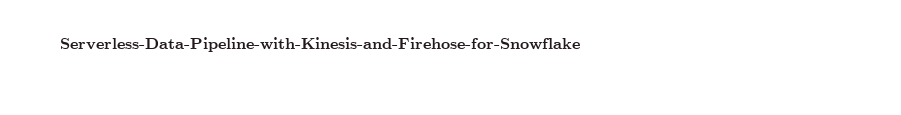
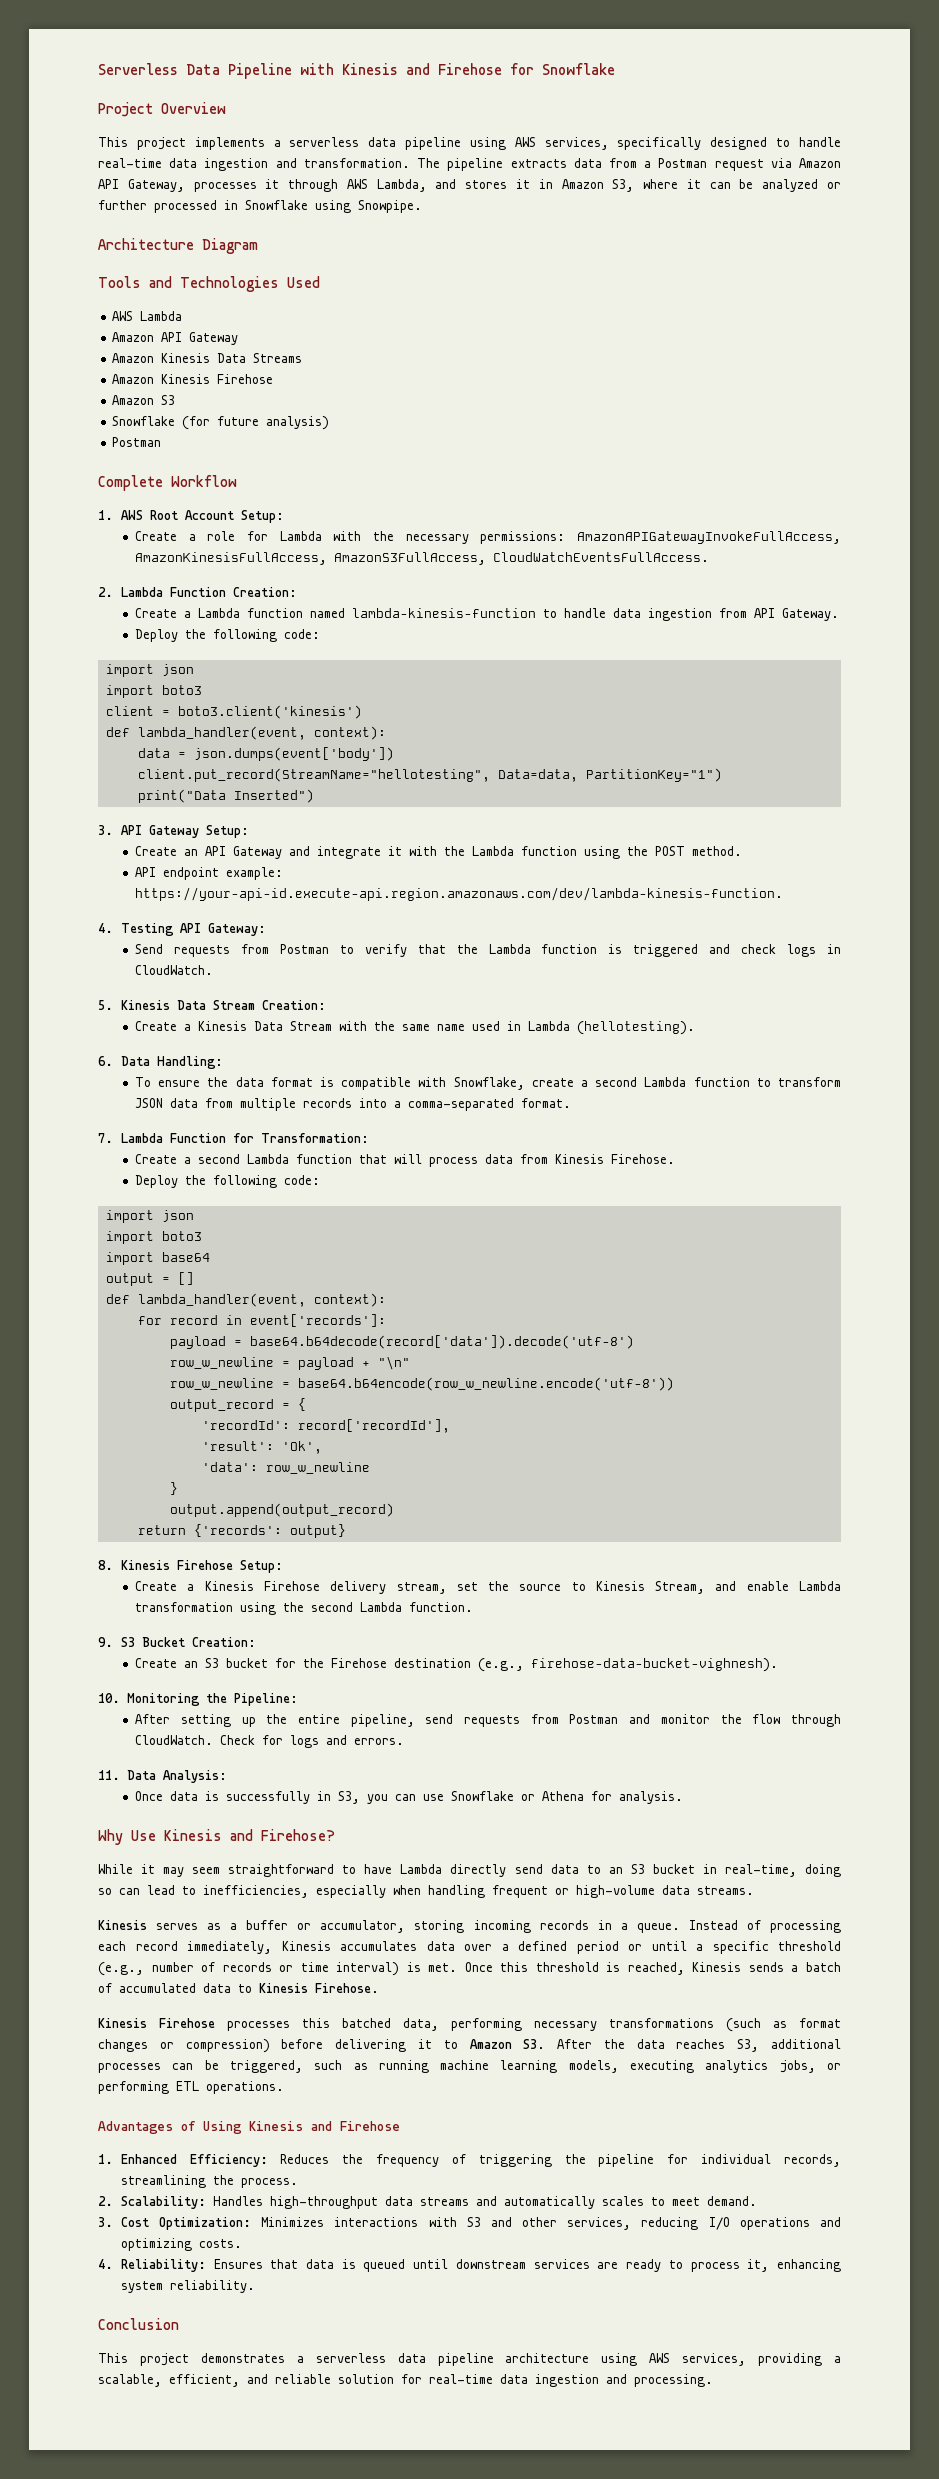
- Serverless-Data-Pipeline-with-Kinesis-and-Firehose-for-Snowflake
+ Serverless Data Pipeline with Kinesis and Firehose for Snowflake
+ Project Overview
+ This project implements a serverless data pipeline using AWS services, specifically designed to handle real-time data ingestion and transformation. The pipeline extracts data from a Postman request via Amazon API Gateway, processes it through AWS Lambda, and stores it in Amazon S3, where it can be analyzed or further processed in Snowflake using Snowpipe.
+ Architecture Diagram
+ Tools and Technologies Used
+ AWS Lambda
+ Amazon API Gateway
+ Amazon Kinesis Data Streams
+ Amazon Kinesis Firehose
+ Amazon S3
+ Snowflake (for future analysis)
+ Postman
+ Complete Workflow
+ 1. AWS Root Account Setup:
+ Create a role for Lambda with the necessary permissions: AmazonAPIGatewayInvokeFullAccess, AmazonKinesisFullAccess, AmazonS3FullAccess, CloudWatchEventsFullAccess.
+ 2. Lambda Function Creation:
+ Create a Lambda function named lambda-kinesis-function to handle data ingestion from API Gateway.
+ Deploy the following code:
+ import json
+ import boto3
+ client = boto3.client('kinesis')
+ def lambda_handler(event, context):
+ data = json.dumps(event['body'])
+ client.put_record(StreamName="hellotesting", Data=data, PartitionKey="1")
+ print("Data Inserted")
+ 3. API Gateway Setup:
+ Create an API Gateway and integrate it with the Lambda function using the POST method.
+ API endpoint example: https://your-api-id.execute-api.region.amazonaws.com/dev/lambda-kinesis-function.
+ 4. Testing API Gateway:
+ Send requests from Postman to verify that the Lambda function is triggered and check logs in CloudWatch.
+ 5. Kinesis Data Stream Creation:
+ Create a Kinesis Data Stream with the same name used in Lambda (hellotesting).
+ 6. Data Handling:
+ To ensure the data format is compatible with Snowflake, create a second Lambda function to transform JSON data from multiple records into a comma-separated format.
+ 7. Lambda Function for Transformation:
+ Create a second Lambda function that will process data from Kinesis Firehose.
+ Deploy the following code:
+ import json
+ import boto3
+ import base64
+ output = []
+ def lambda_handler(event, context):
+ for record in event['records']:
+ payload = base64.b64decode(record['data']).decode('utf-8')
+ row_w_newline = payload + "\n"
+ row_w_newline = base64.b64encode(row_w_newline.encode('utf-8'))
+ output_record = {
+ 'recordId': record['recordId'],
+ 'result': 'Ok',
+ 'data': row_w_newline
+ }
+ output.append(output_record)
+ return {'records': output}
+ 8. Kinesis Firehose Setup:
+ Create a Kinesis Firehose delivery stream, set the source to Kinesis Stream, and enable Lambda transformation using the second Lambda function.
+ 9. S3 Bucket Creation:
+ Create an S3 bucket for the Firehose destination (e.g., firehose-data-bucket-vighnesh).
+ 10. Monitoring the Pipeline:
+ After setting up the entire pipeline, send requests from Postman and monitor the flow through CloudWatch. Check for logs and errors.
+ 11. Data Analysis:
+ Once data is successfully in S3, you can use Snowflake or Athena for analysis.
+ Why Use Kinesis and Firehose?
+ While it may seem straightforward to have Lambda directly send data to an S3 bucket in real-time, doing so can lead to inefficiencies, especially when handling frequent or high-volume data streams.
+ Kinesis serves as a buffer or accumulator, storing incoming records in a queue. Instead of processing each record immediately, Kinesis accumulates data over a defined period or until a specific threshold (e.g., number of records or time interval) is met. Once this threshold is reached, Kinesis sends a batch of accumulated data to Kinesis Firehose.
+ Kinesis Firehose processes this batched data, performing necessary transformations (such as format changes or compression) before delivering it to Amazon S3. After the data reaches S3, additional processes can be triggered, such as running machine learning models, executing analytics jobs, or performing ETL operations.
+ Advantages of Using Kinesis and Firehose
+ 1. Enhanced Efficiency: Reduces the frequency of triggering the pipeline for individual records, streamlining the process.
+ 2. Scalability: Handles high-throughput data streams and automatically scales to meet demand.
+ 3. Cost Optimization: Minimizes interactions with S3 and other services, reducing I/O operations and optimizing costs.
+ 4. Reliability: Ensures that data is queued until downstream services are ready to process it, enhancing system reliability.
+ Conclusion
+ This project demonstrates a serverless data pipeline architecture using AWS services, providing a scalable, efficient, and reliable solution for real-time data ingestion and processing.

